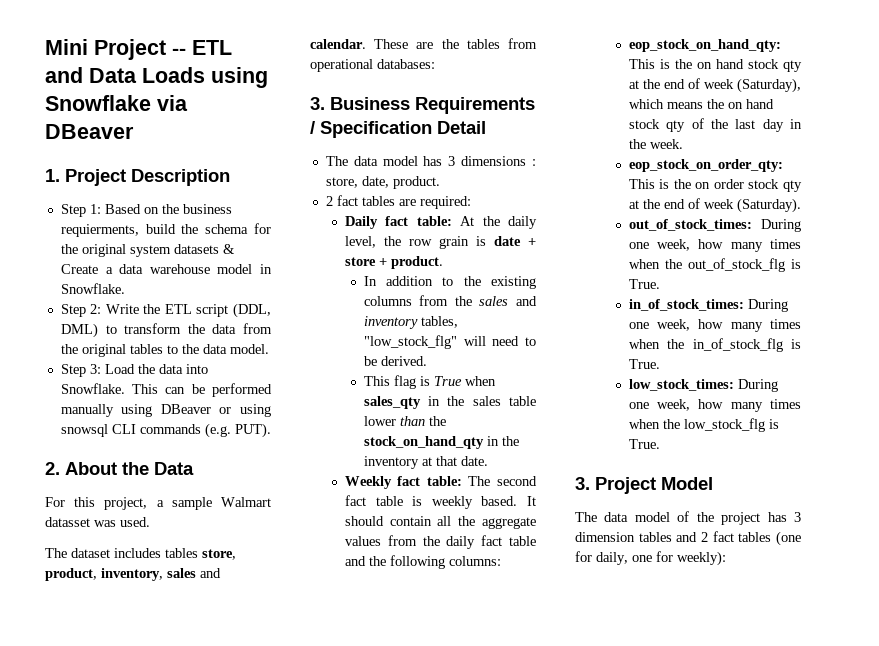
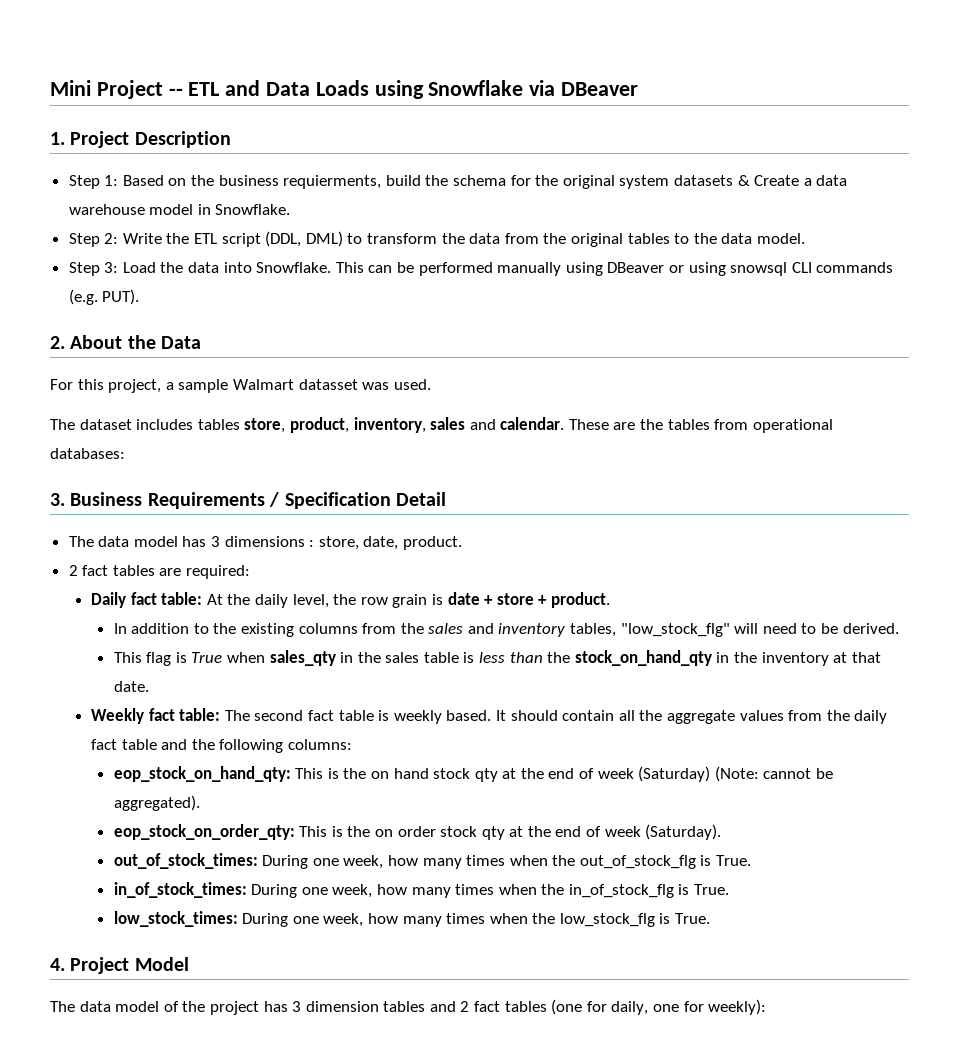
- This flag is True when sales_qty in the sales table lower than the stock_on_hand_qty in the inventory at that date.
+ This flag is True when sales_qty in the sales table is less than the stock_on_hand_qty in the inventory at that date.
- eop_stock_on_hand_qty: This is the on hand stock qty at the end of week (Saturday), which means the on hand stock qty of the last day in the week.
+ eop_stock_on_hand_qty: This is the on hand stock qty at the end of week (Saturday) (Note: cannot be aggregated).
- 3. Project Model
+ 4. Project Model

